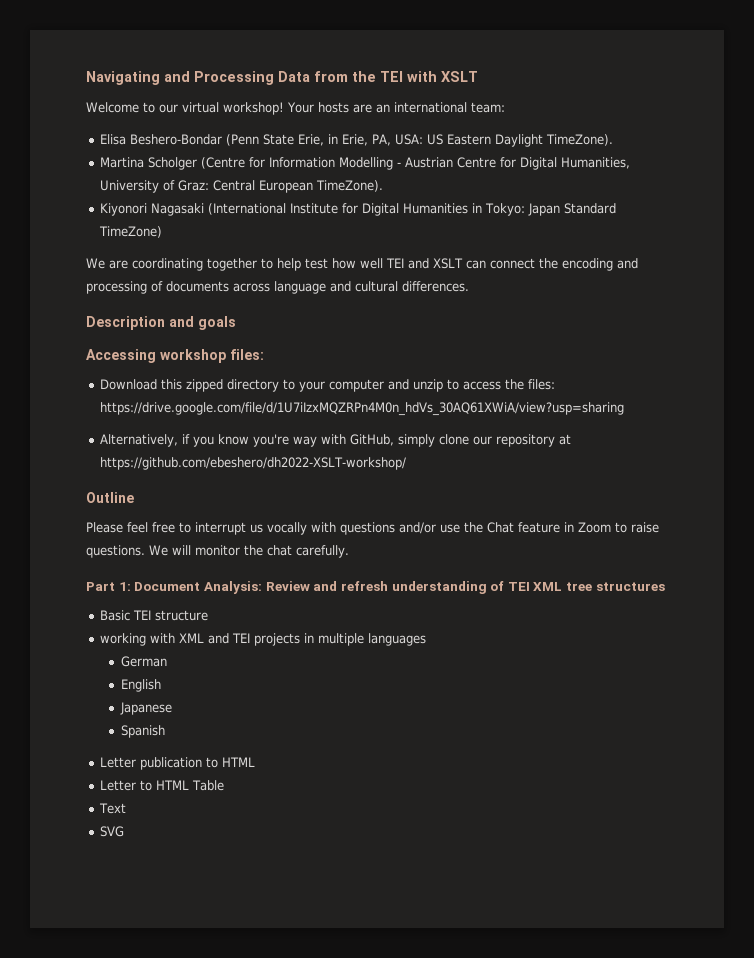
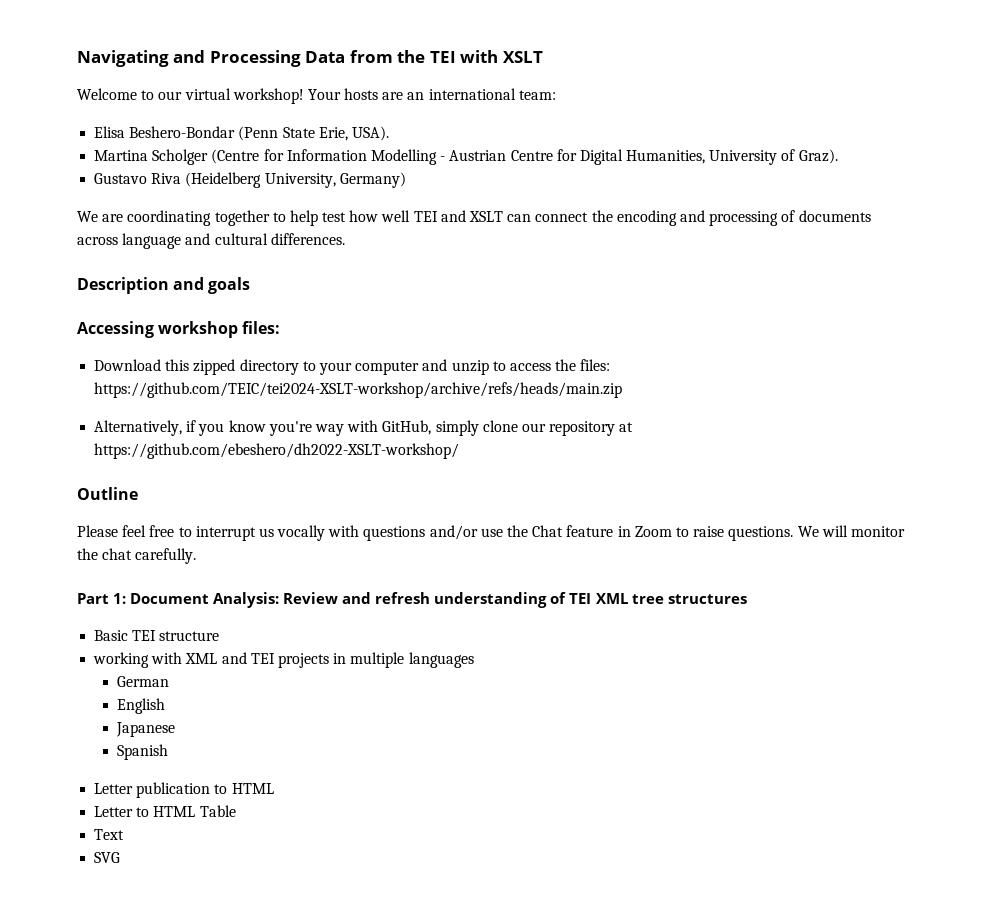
- Elisa Beshero-Bondar (Penn State Erie, in Erie, PA, USA: US Eastern Daylight TimeZone).
+ Elisa Beshero-Bondar (Penn State Erie, USA).
- Martina Scholger (Centre for Information Modelling - Austrian Centre for Digital Humanities, University of Graz: Central European TimeZone).
- Kiyonori Nagasaki (International Institute for Digital Humanities in Tokyo: Japan Standard TimeZone)
+ Martina Scholger (Centre for Information Modelling - Austrian Centre for Digital Humanities, University of Graz).
+ Gustavo Riva (Heidelberg University, Germany)
- Download this zipped directory to your computer and unzip to access the files: https://drive.google.com/file/d/1U7iIzxMQZRPn4M0n_hdVs_30AQ61XWiA/view?usp=sharing
+ Download this zipped directory to your computer and unzip to access the files: https://github.com/TEIC/tei2024-XSLT-workshop/archive/refs/heads/main.zip

